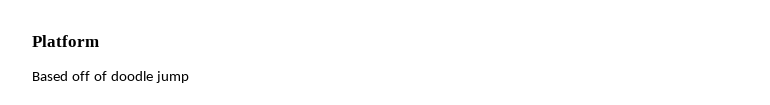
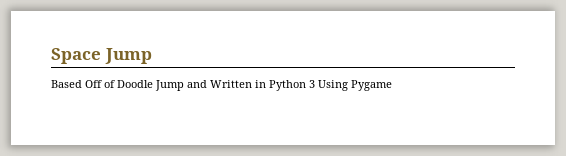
- Platform
+ Space Jump
- Based off of doodle jump
+ Based Off of Doodle Jump and Written in Python 3 Using Pygame

